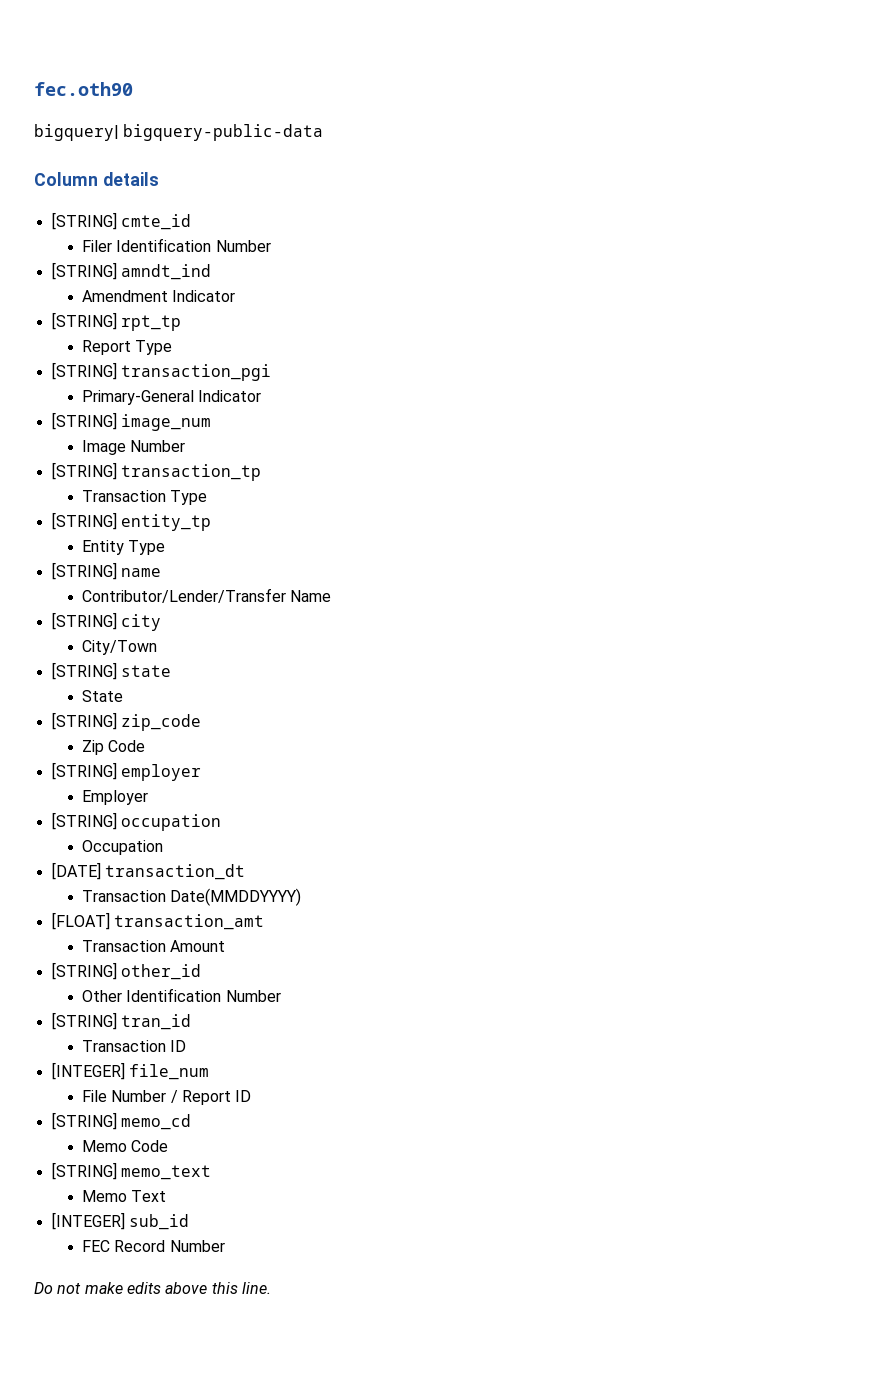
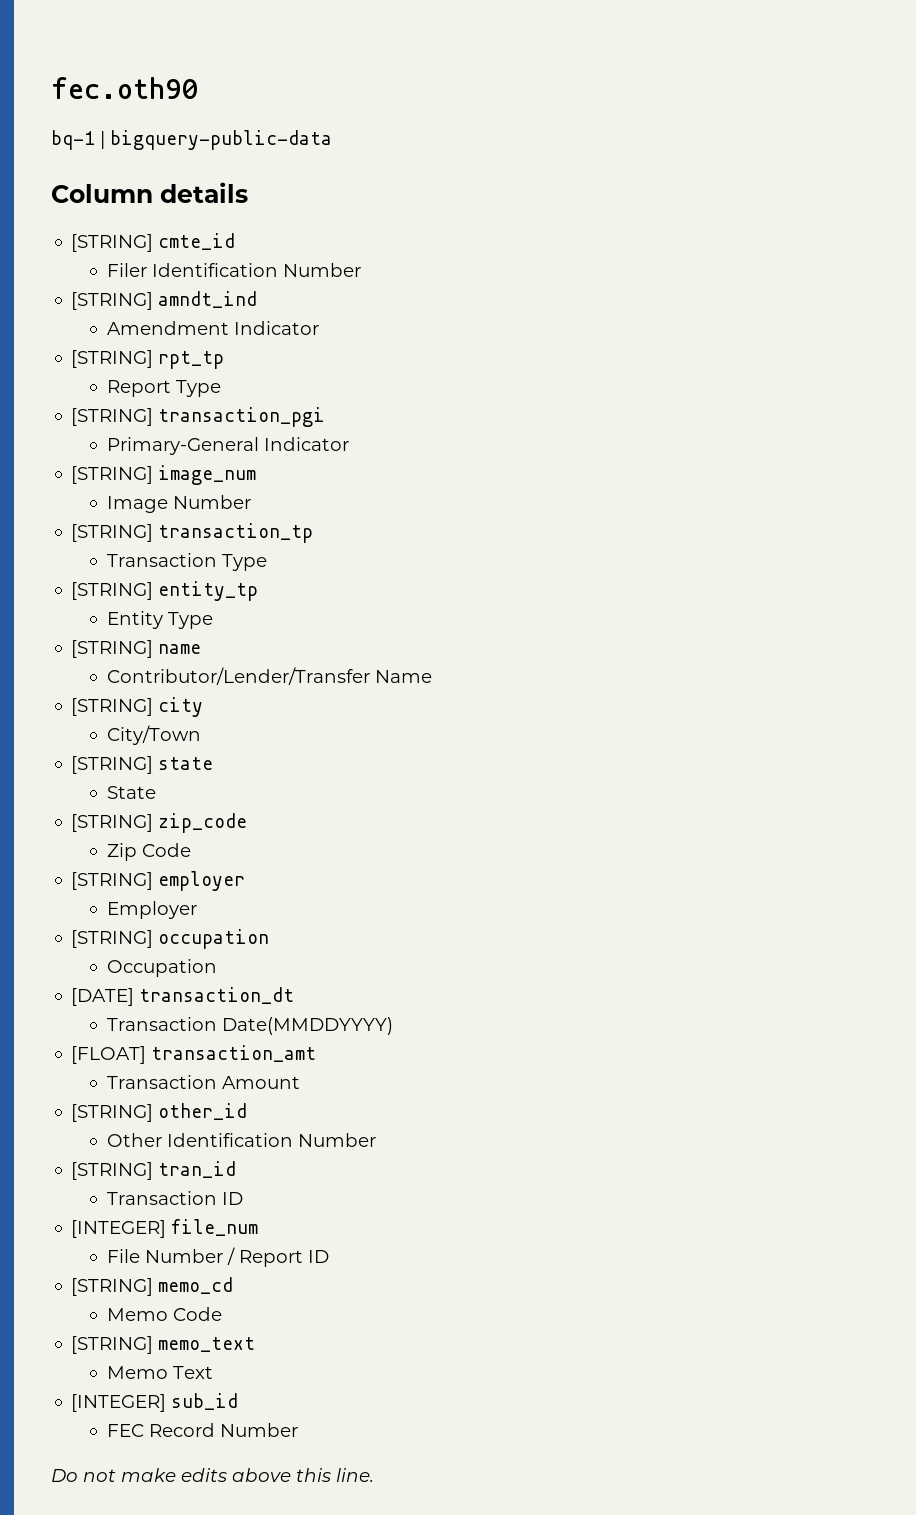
- bigquery| bigquery-public-data
+ bq-1 | bigquery-public-data

